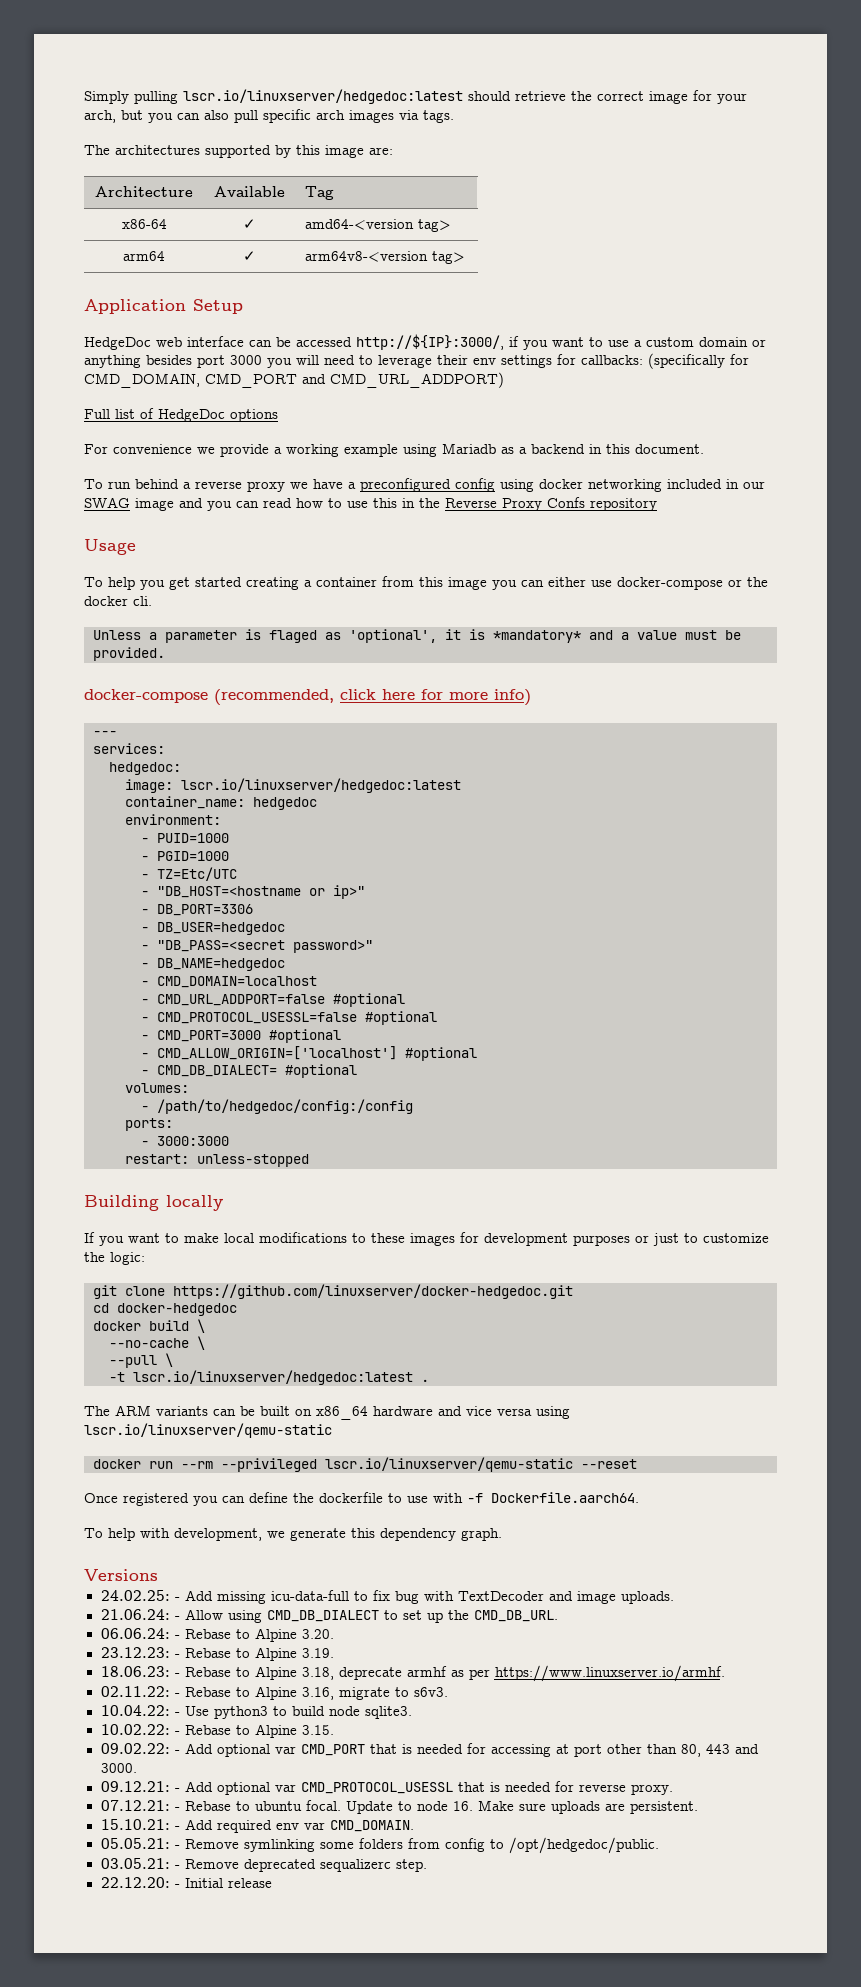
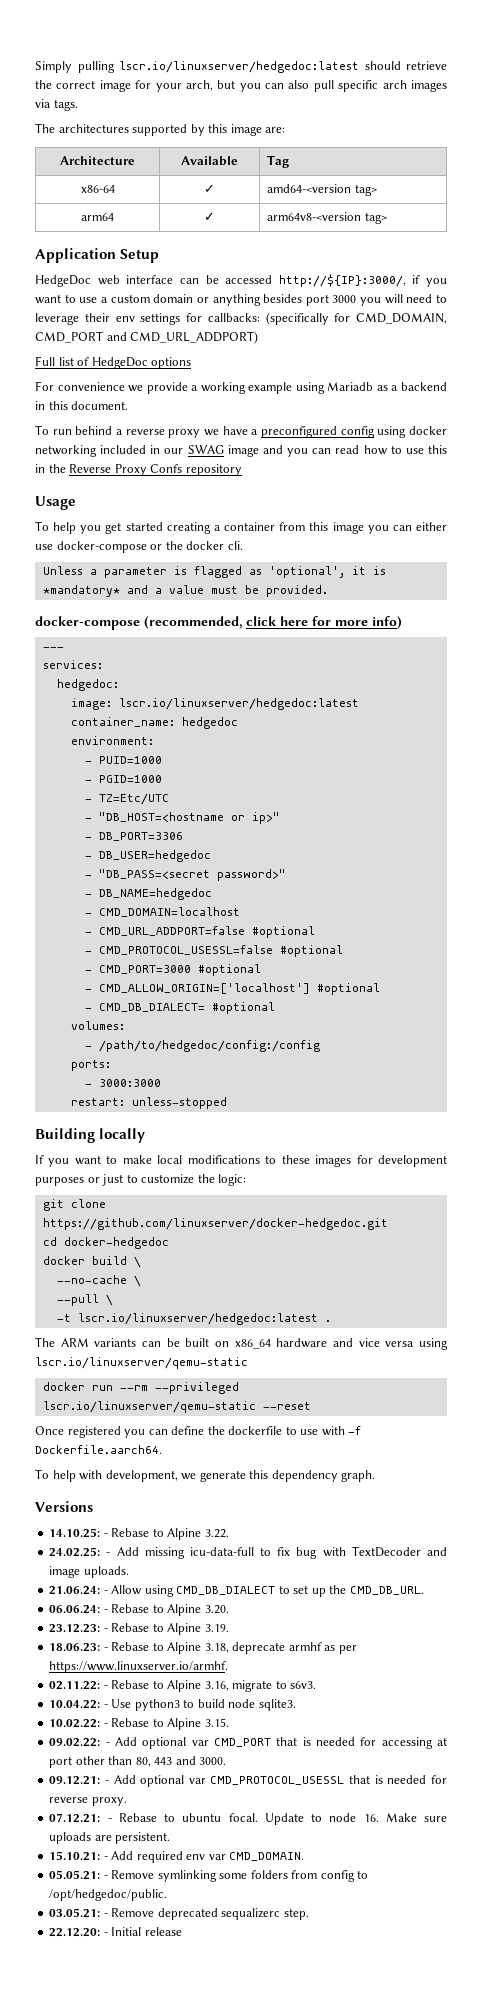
- Unless a parameter is flaged as 'optional', it is *mandatory* and a value must be provided.
+ Unless a parameter is flagged as 'optional', it is *mandatory* and a value must be provided.
+ 14.10.25: - Rebase to Alpine 3.22.

